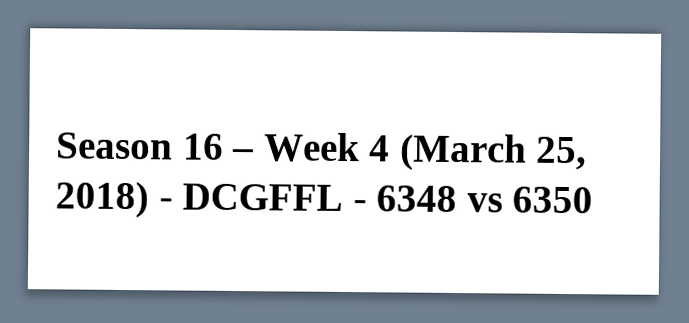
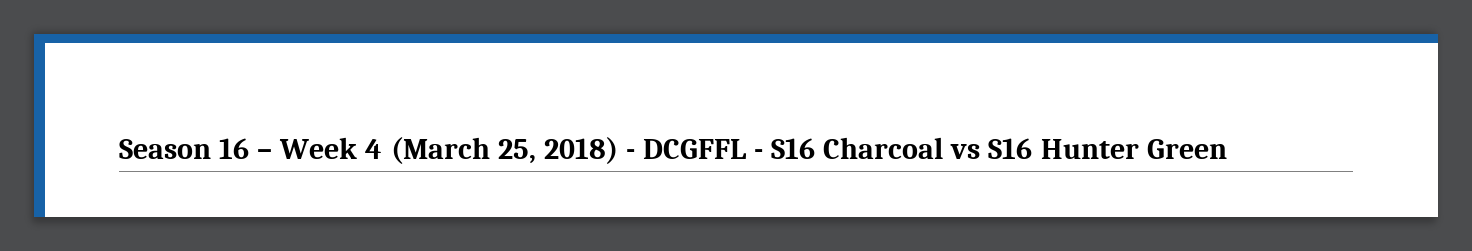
- Season 16 – Week 4 (March 25, 2018) - DCGFFL - 6348 vs 6350
+ Season 16 – Week 4 (March 25, 2018) - DCGFFL - S16 Charcoal vs S16 Hunter Green

